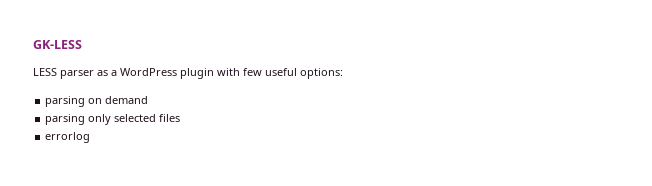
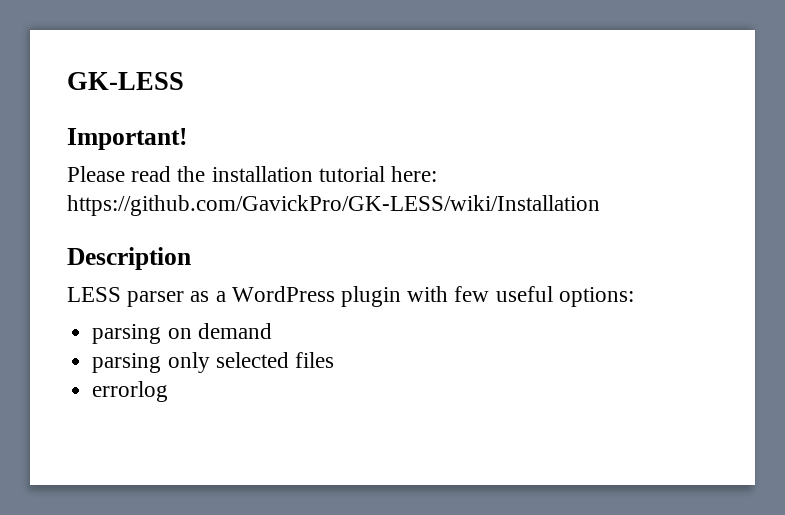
+ Important!
+ Please read the installation tutorial here: https://github.com/GavickPro/GK-LESS/wiki/Installation
+ Description

